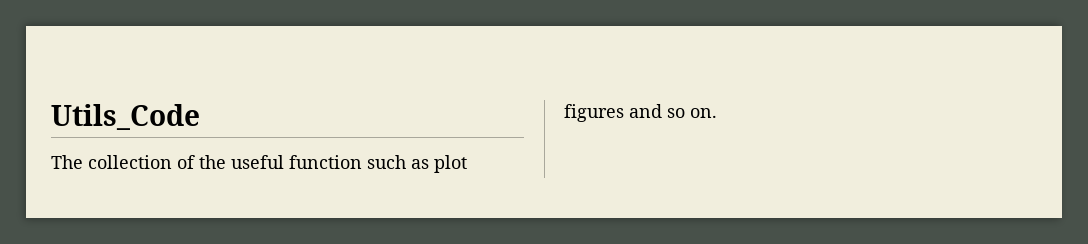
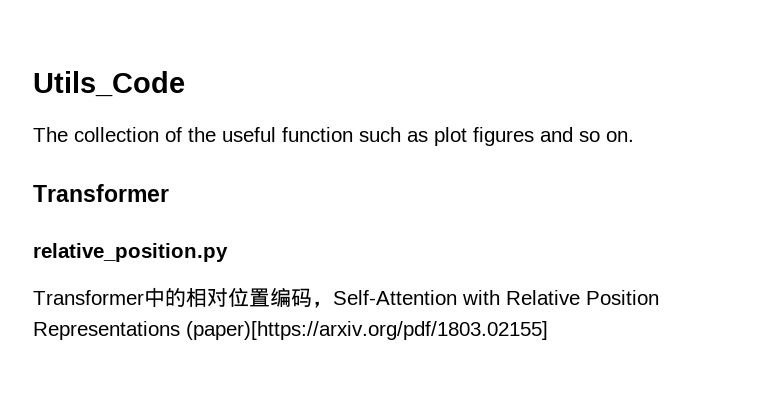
  The collection of the useful function such as plot figures and so on.
+ Transformer
+ relative_position.py
+ Transformer中的相对位置编码，Self-Attention with Relative Position Representations (paper)[https://arxiv.org/pdf/1803.02155]

